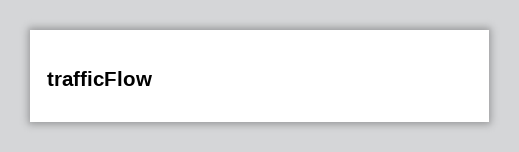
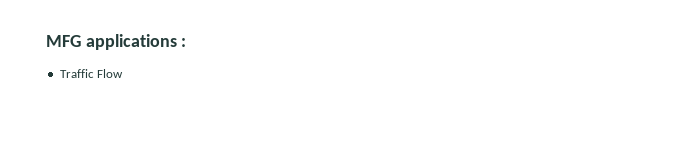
- trafficFlow
+ MFG applications :
+ Traffic Flow

